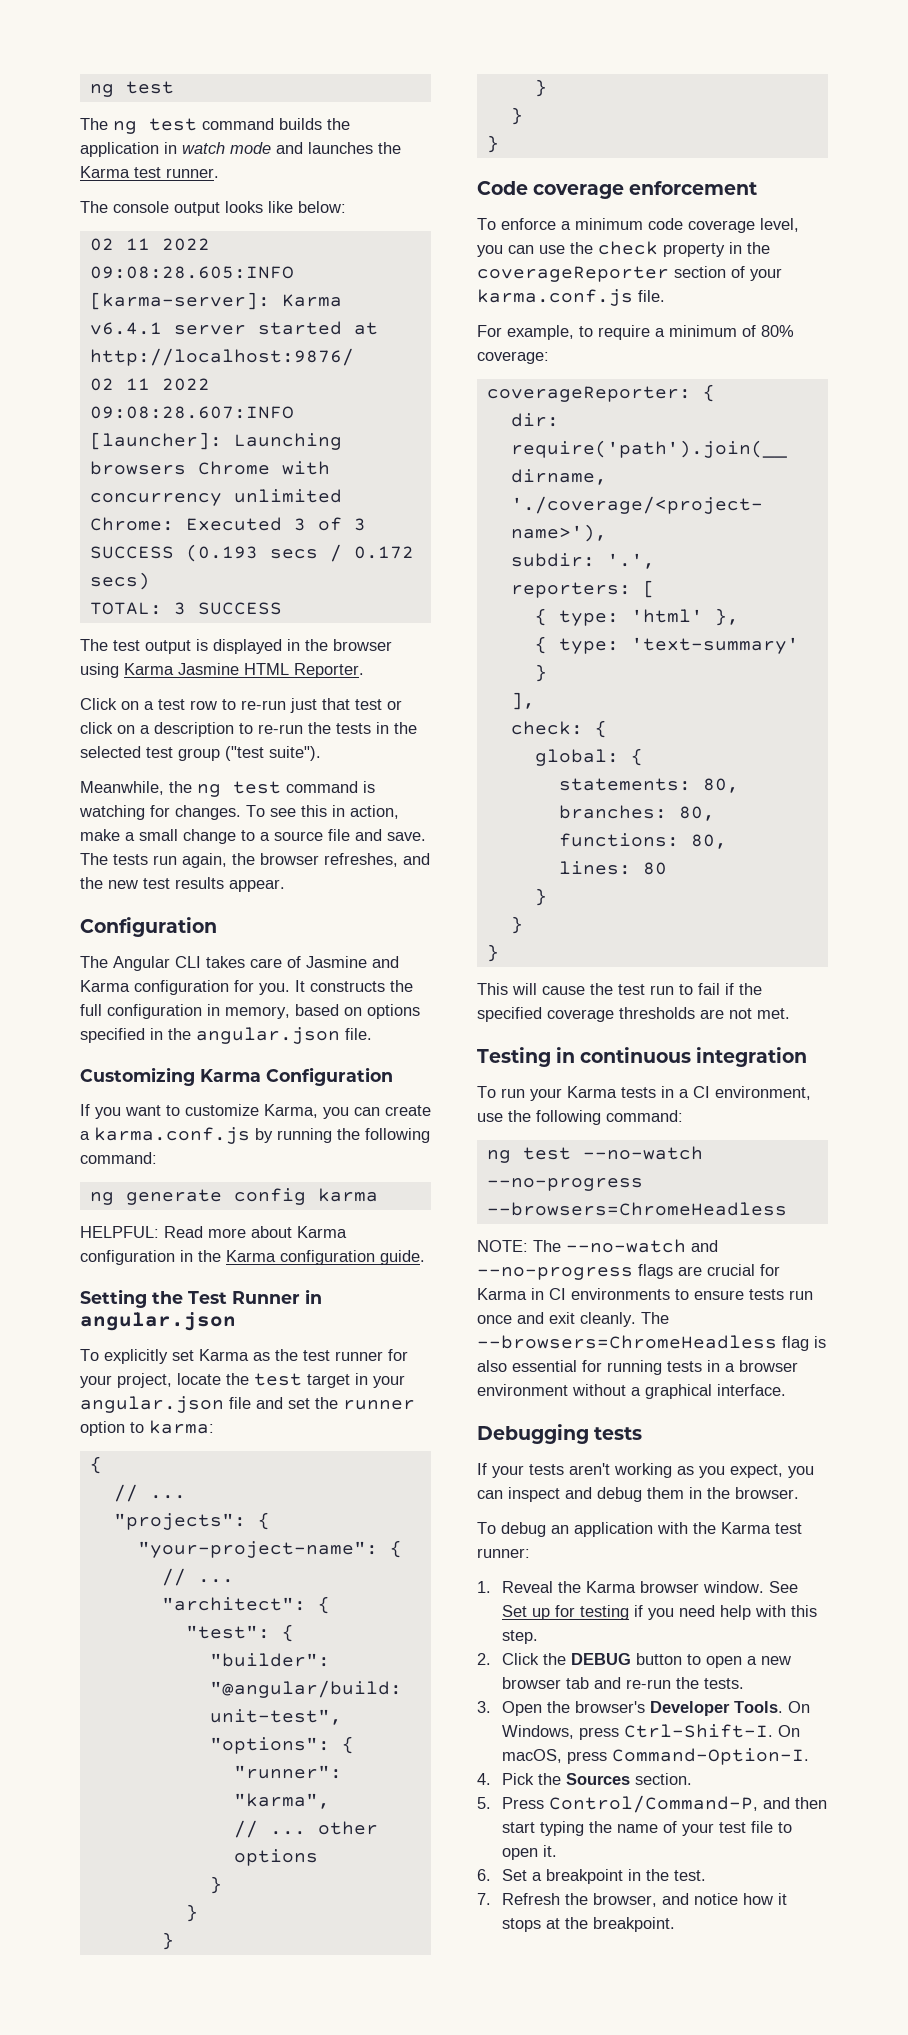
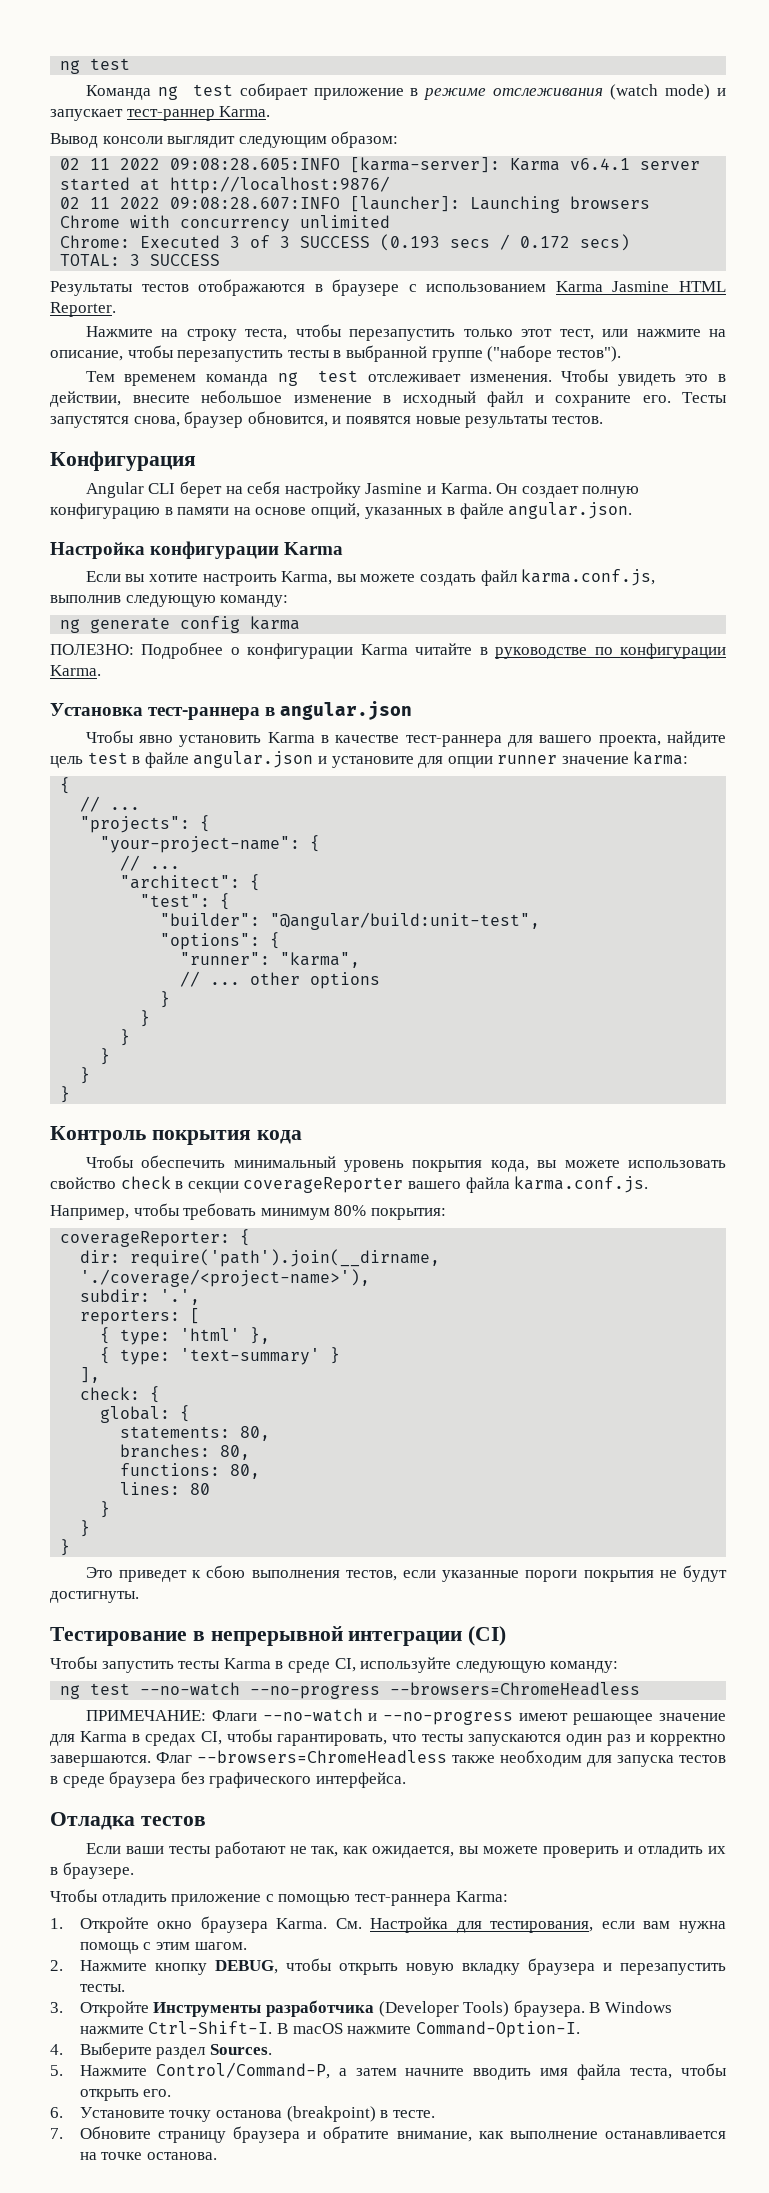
- The ng test command builds the application in watch mode and launches the Karma test runner.
- The console output looks like below:
+ Команда ng test собирает приложение в режиме отслеживания (watch mode) и запускает тест-раннер Karma.
+ Вывод консоли выглядит следующим образом:
- The test output is displayed in the browser using Karma Jasmine HTML Reporter.
- Click on a test row to re-run just that test or click on a description to re-run the tests in the selected test group ("test suite").
- Meanwhile, the ng test command is watching for changes. To see this in action, make a small change to a source file and save. The tests run again, the browser refreshes, and the new test results appear.
- Configuration
- The Angular CLI takes care of Jasmine and Karma configuration for you. It constructs the full configuration in memory, based on options specified in the angular.json file.
- Customizing Karma Configuration
- If you want to customize Karma, you can create a karma.conf.js by running the following command:
+ Результаты тестов отображаются в браузере с использованием Karma Jasmine HTML Reporter.
+ Нажмите на строку теста, чтобы перезапустить только этот тест, или нажмите на описание, чтобы перезапустить тесты в выбранной группе ("наборе тестов").
+ Тем временем команда ng test отслеживает изменения. Чтобы увидеть это в действии, внесите небольшое изменение в исходный файл и сохраните его. Тесты запустятся снова, браузер обновится, и появятся новые результаты тестов.
+ Конфигурация
+ Angular CLI берет на себя настройку Jasmine и Karma. Он создает полную конфигурацию в памяти на основе опций, указанных в файле angular.json.
+ Настройка конфигурации Karma
+ Если вы хотите настроить Karma, вы можете создать файл karma.conf.js, выполнив следующую команду:
  ng generate config karma
- HELPFUL: Read more about Karma configuration in the Karma configuration guide.
- Setting the Test Runner in angular.json
- To explicitly set Karma as the test runner for your project, locate the test target in your angular.json file and set the runner option to karma:
+ ПОЛЕЗНО: Подробнее о конфигурации Karma читайте в руководстве по конфигурации Karma.
+ Установка тест-раннера в angular.json
+ Чтобы явно установить Karma в качестве тест-раннера для вашего проекта, найдите цель test в файле angular.json и установите для опции runner значение karma:
- Code coverage enforcement
- To enforce a minimum code coverage level, you can use the check property in the coverageReporter section of your karma.conf.js file.
- For example, to require a minimum of 80% coverage:
+ Контроль покрытия кода
+ Чтобы обеспечить минимальный уровень покрытия кода, вы можете использовать свойство check в секции coverageReporter вашего файла karma.conf.js.
+ Например, чтобы требовать минимум 80% покрытия:
- This will cause the test run to fail if the specified coverage thresholds are not met.
- Testing in continuous integration
- To run your Karma tests in a CI environment, use the following command:
+ Это приведет к сбою выполнения тестов, если указанные пороги покрытия не будут достигнуты.
+ Тестирование в непрерывной интеграции (CI)
+ Чтобы запустить тесты Karma в среде CI, используйте следующую команду:
- NOTE: The --no-watch and --no-progress flags are crucial for Karma in CI environments to ensure tests run once and exit cleanly. The --browsers=ChromeHeadless flag is also essential for running tests in a browser environment without a graphical interface.
- Debugging tests
- If your tests aren't working as you expect, you can inspect and debug them in the browser.
- To debug an application with the Karma test runner:
- 1. Reveal the Karma browser window. See Set up for testing if you need help with this step.
- 2. Click the DEBUG button to open a new browser tab and re-run the tests.
- 3. Open the browser's Developer Tools. On Windows, press Ctrl-Shift-I. On macOS, press Command-Option-I.
- 4. Pick the Sources section.
- 5. Press Control/Command-P, and then start typing the name of your test file to open it.
- 6. Set a breakpoint in the test.
- 7. Refresh the browser, and notice how it stops at the breakpoint.
+ ПРИМЕЧАНИЕ: Флаги --no-watch и --no-progress имеют решающее значение для Karma в средах CI, чтобы гарантировать, что тесты запускаются один раз и корректно завершаются. Флаг --browsers=ChromeHeadless также необходим для запуска тестов в среде браузера без графического интерфейса.
+ Отладка тестов
+ Если ваши тесты работают не так, как ожидается, вы можете проверить и отладить их в браузере.
+ Чтобы отладить приложение с помощью тест-раннера Karma:
+ 1. Откройте окно браузера Karma. См. Настройка для тестирования, если вам нужна помощь с этим шагом.
+ 2. Нажмите кнопку DEBUG, чтобы открыть новую вкладку браузера и перезапустить тесты.
+ 3. Откройте Инструменты разработчика (Developer Tools) браузера. В Windows нажмите Ctrl-Shift-I. В macOS нажмите Command-Option-I.
+ 4. Выберите раздел Sources.
+ 5. Нажмите Control/Command-P, а затем начните вводить имя файла теста, чтобы открыть его.
+ 6. Установите точку останова (breakpoint) в тесте.
+ 7. Обновите страницу браузера и обратите внимание, как выполнение останавливается на точке останова.

